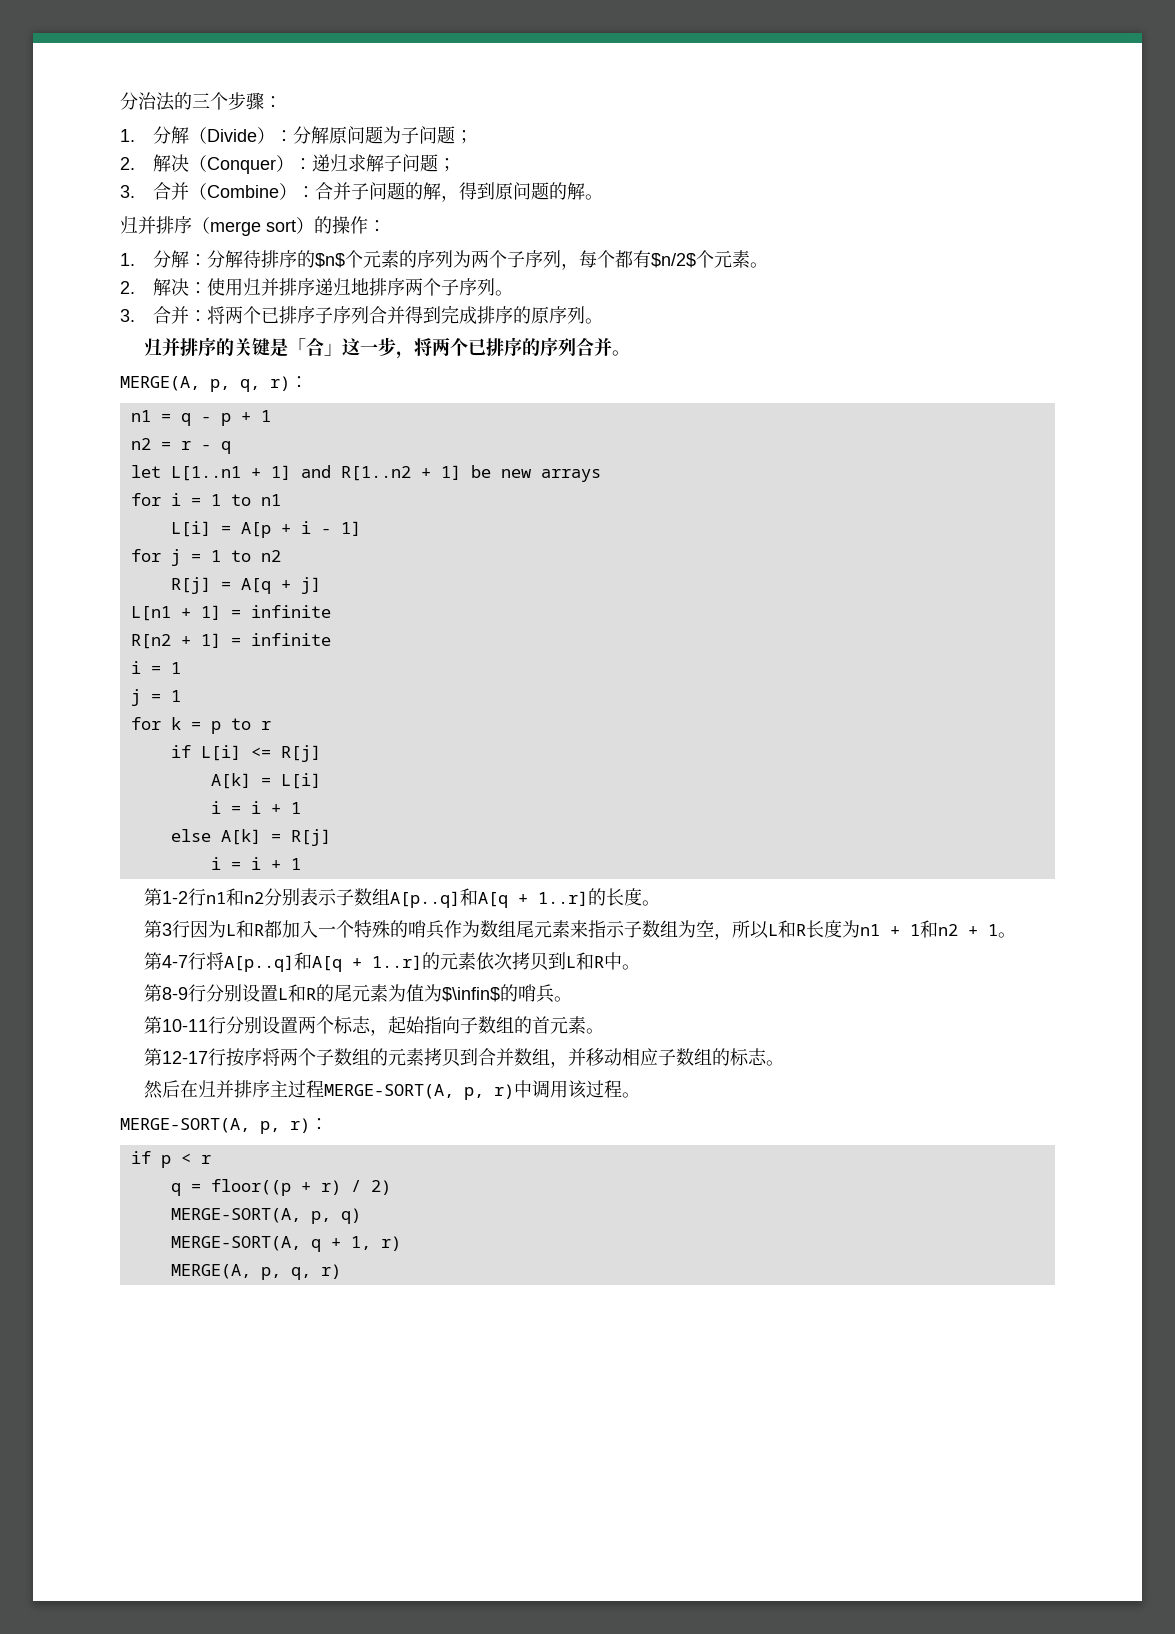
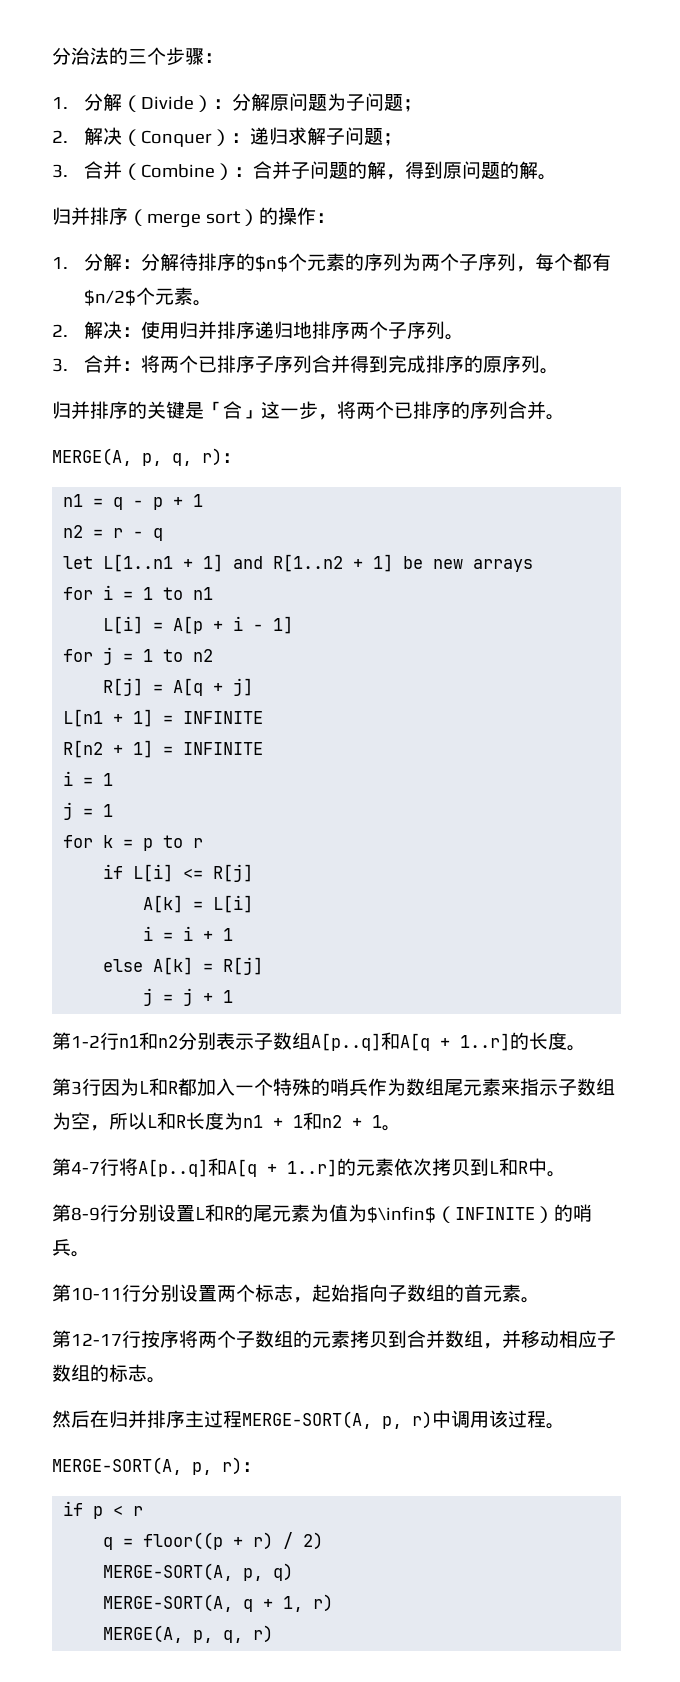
- L[n1 + 1] = infinite
+ L[n1 + 1] = INFINITE
- R[n2 + 1] = infinite
+ R[n2 + 1] = INFINITE
  else A[k] = R[j]
- i = i + 1
+ j = j + 1
- 第8-9行分别设置L和R的尾元素为值为$\infin$的哨兵。
+ 第8-9行分别设置L和R的尾元素为值为$\infin$（INFINITE）的哨兵。

